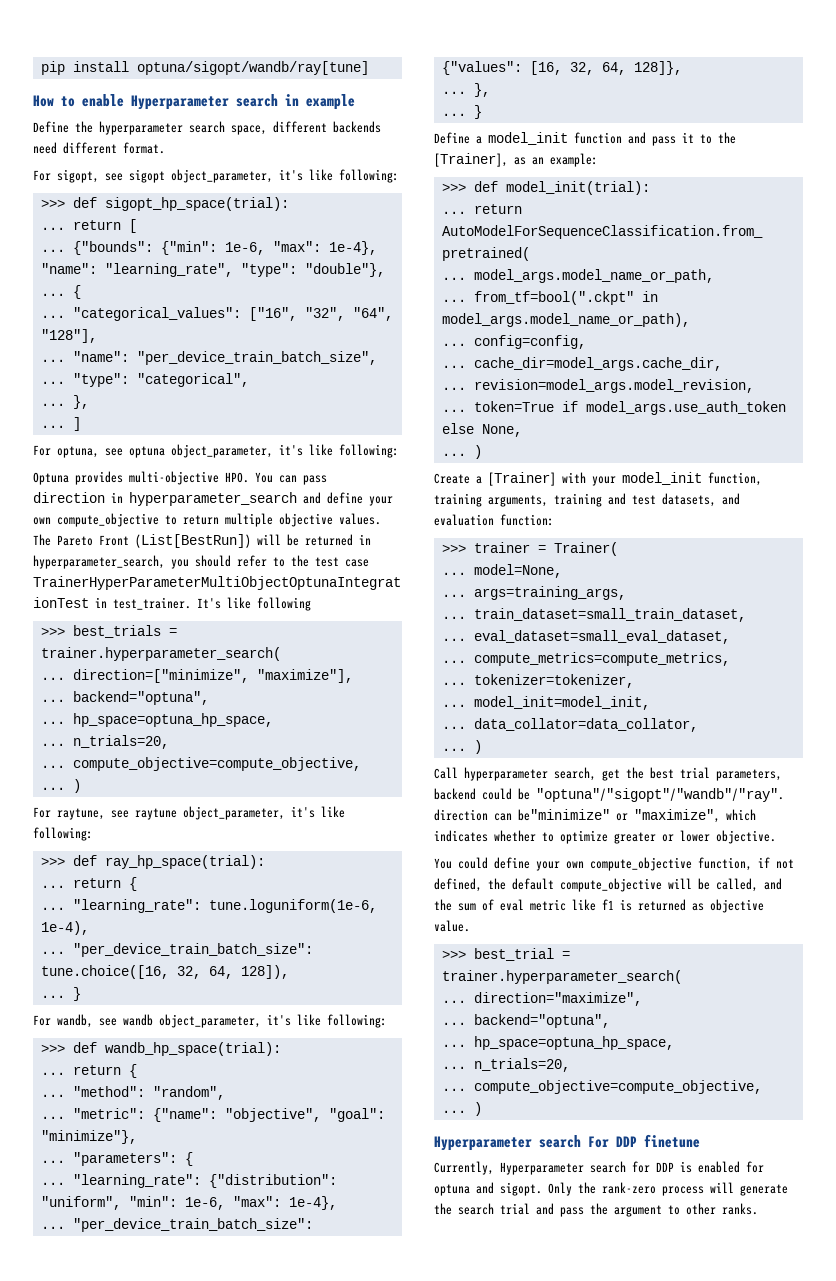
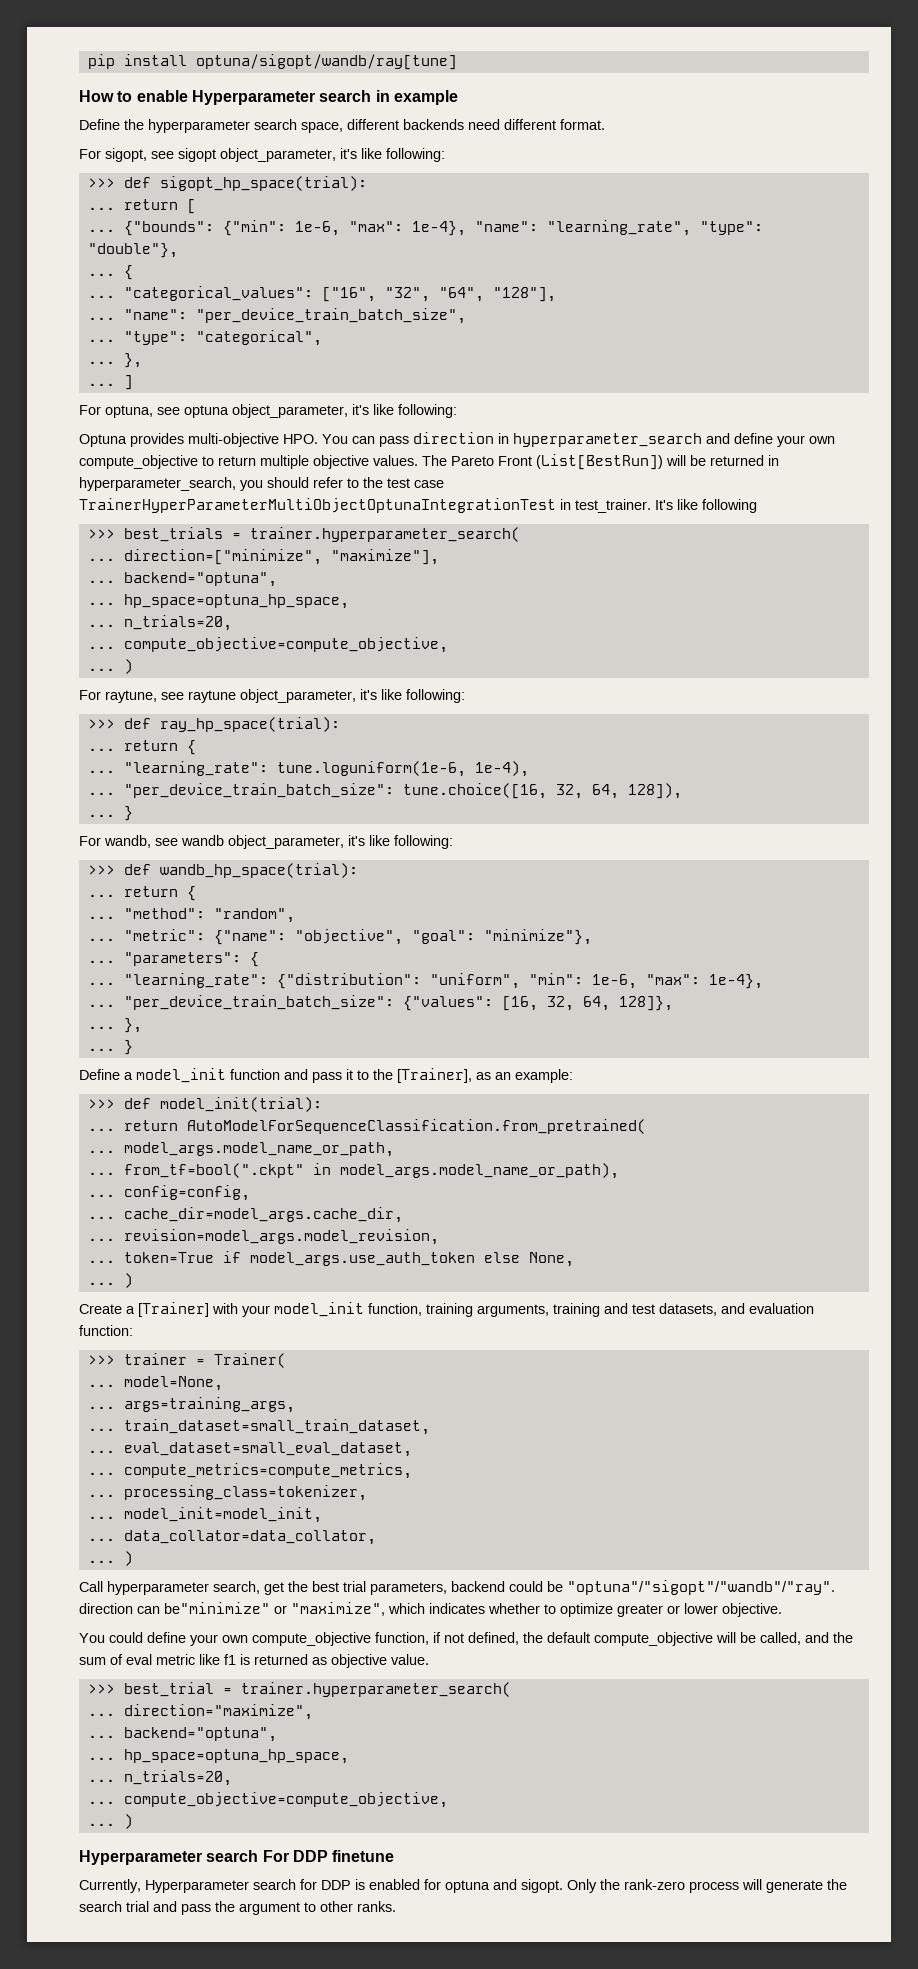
- ... tokenizer=tokenizer,
+ ... processing_class=tokenizer,

